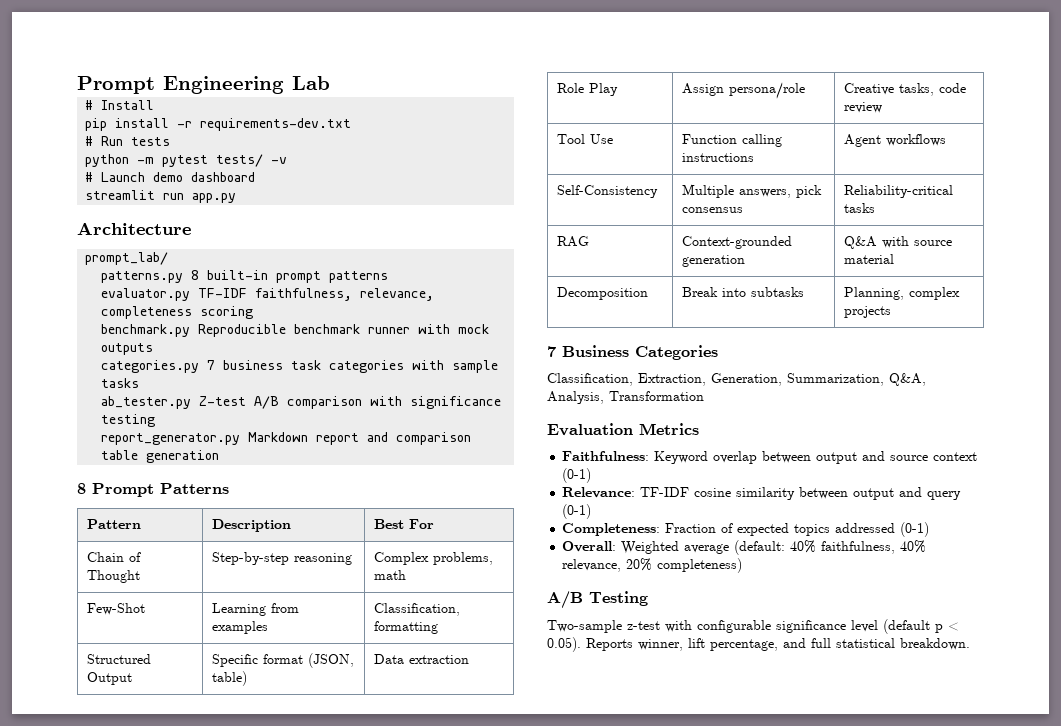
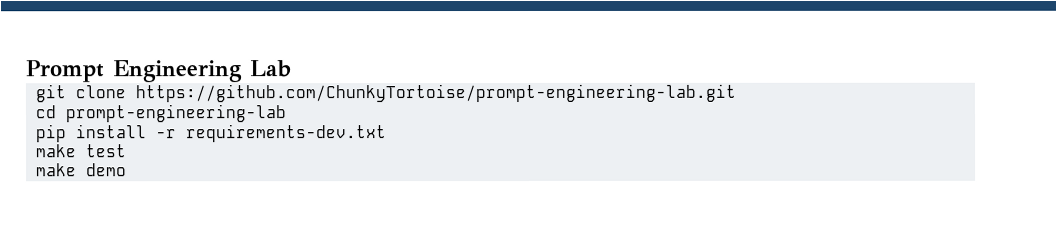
- # Install
+ git clone https://github.com/ChunkyTortoise/prompt-engineering-lab.git
+ cd prompt-engineering-lab
- # Run tests
- python -m pytest tests/ -v
- # Launch demo dashboard
- streamlit run app.py
- Architecture
- prompt_lab/
- patterns.py 8 built-in prompt patterns
- evaluator.py TF-IDF faithfulness, relevance, completeness scoring
- benchmark.py Reproducible benchmark runner with mock outputs
- categories.py 7 business task categories with sample tasks
- ab_tester.py Z-test A/B comparison with significance testing
- report_generator.py Markdown report and comparison table generation
- 8 Prompt Patterns
- Pattern | Description | Best For
- Chain of Thought | Step-by-step reasoning | Complex problems, math
- Few-Shot | Learning from examples | Classification, formatting
- Structured Output | Specific format (JSON, table) | Data extraction
- Role Play | Assign persona/role | Creative tasks, code review
- Tool Use | Function calling instructions | Agent workflows
- Self-Consistency | Multiple answers, pick consensus | Reliability-critical tasks
- RAG | Context-grounded generation | Q&A with source material
- Decomposition | Break into subtasks | Planning, complex projects
- 7 Business Categories
- Classification, Extraction, Generation, Summarization, Q&A, Analysis, Transformation
- Evaluation Metrics
- Faithfulness: Keyword overlap between output and source context (0-1)
- Relevance: TF-IDF cosine similarity between output and query (0-1)
- Completeness: Fraction of expected topics addressed (0-1)
- Overall: Weighted average (default: 40% faithfulness, 40% relevance, 20% completeness)
- A/B Testing
- Two-sample z-test with configurable significance level (default p < 0.05). Reports winner, lift percentage, and full statistical breakdown.
+ make test
+ make demo

